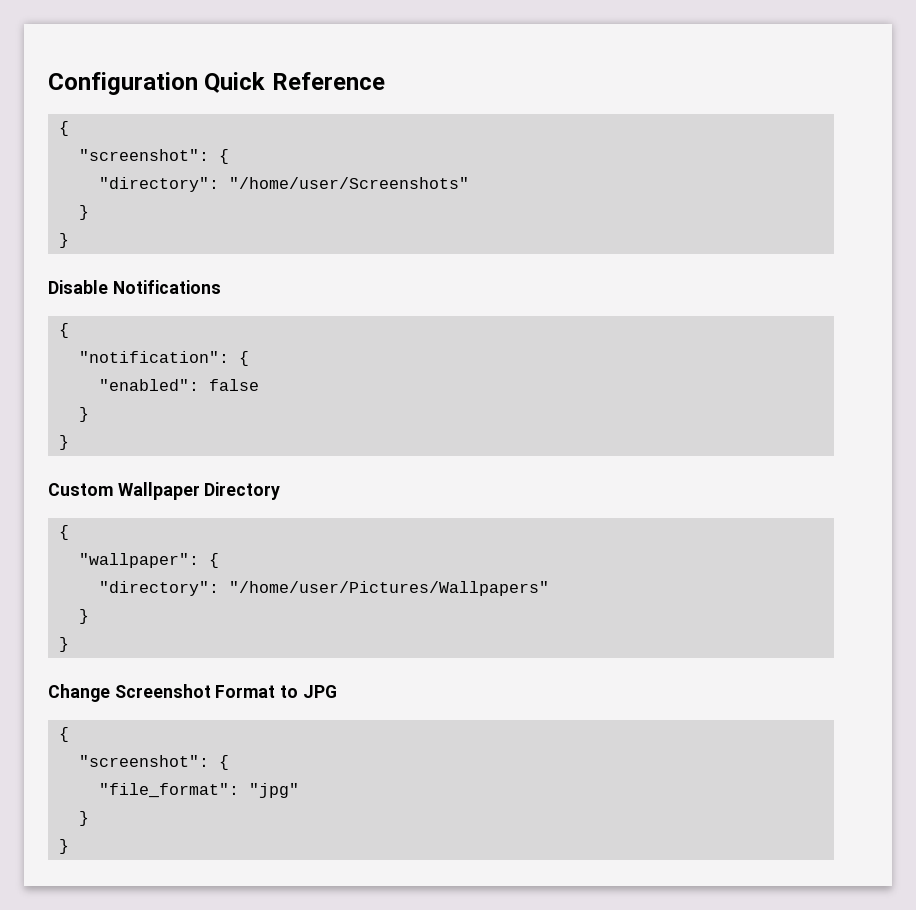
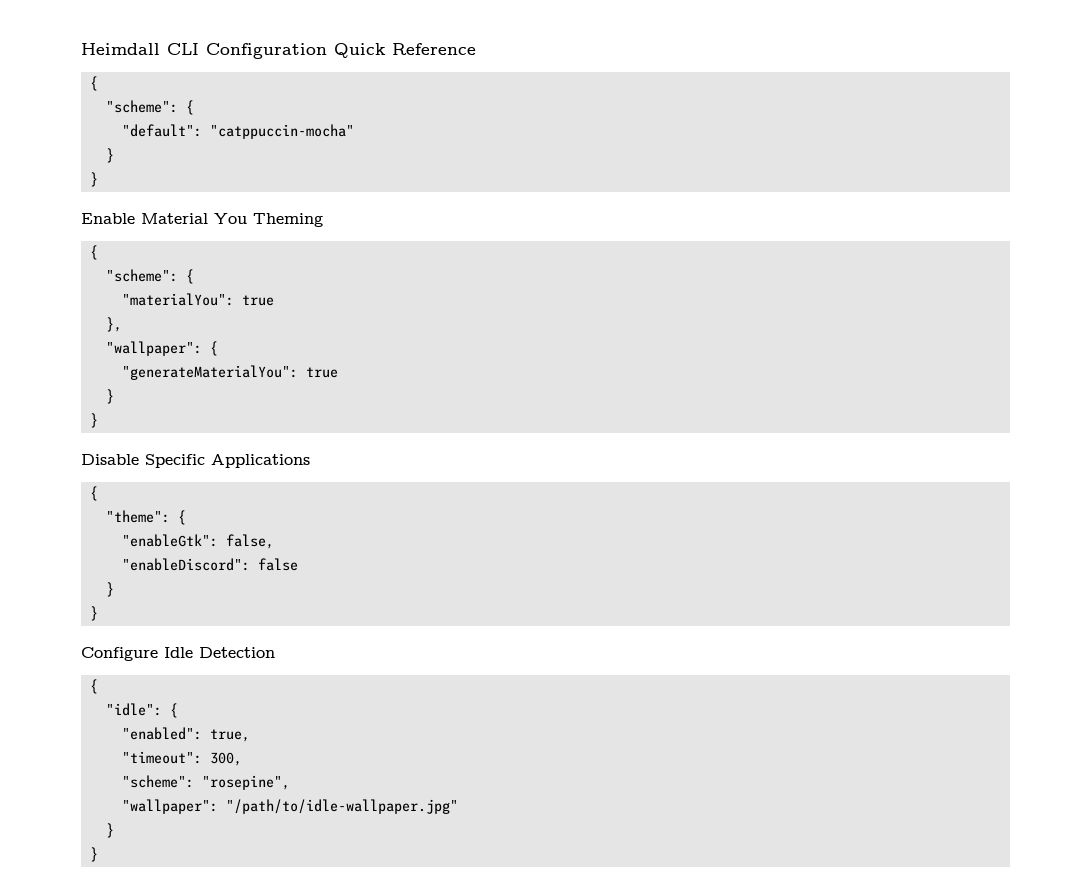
- Configuration Quick Reference
+ Heimdall CLI Configuration Quick Reference
  {
- "screenshot": {
- "directory": "/home/user/Screenshots"
+ "scheme": {
+ "default": "catppuccin-mocha"
+ }
+ }
+ Enable Material You Theming
+ {
+ "scheme": {
+ "materialYou": true
+ },
+ "wallpaper": {
+ "generateMaterialYou": true
- Disable Notifications
+ Disable Specific Applications
  {
- "notification": {
- "enabled": false
+ "theme": {
+ "enableGtk": false,
+ "enableDiscord": false
- Custom Wallpaper Directory
+ Configure Idle Detection
  {
- "wallpaper": {
- "directory": "/home/user/Pictures/Wallpapers"
- }
- }
- Change Screenshot Format to JPG
- {
- "screenshot": {
- "file_format": "jpg"
+ "idle": {
+ "enabled": true,
+ "timeout": 300,
+ "scheme": "rosepine",
+ "wallpaper": "/path/to/idle-wallpaper.jpg"

